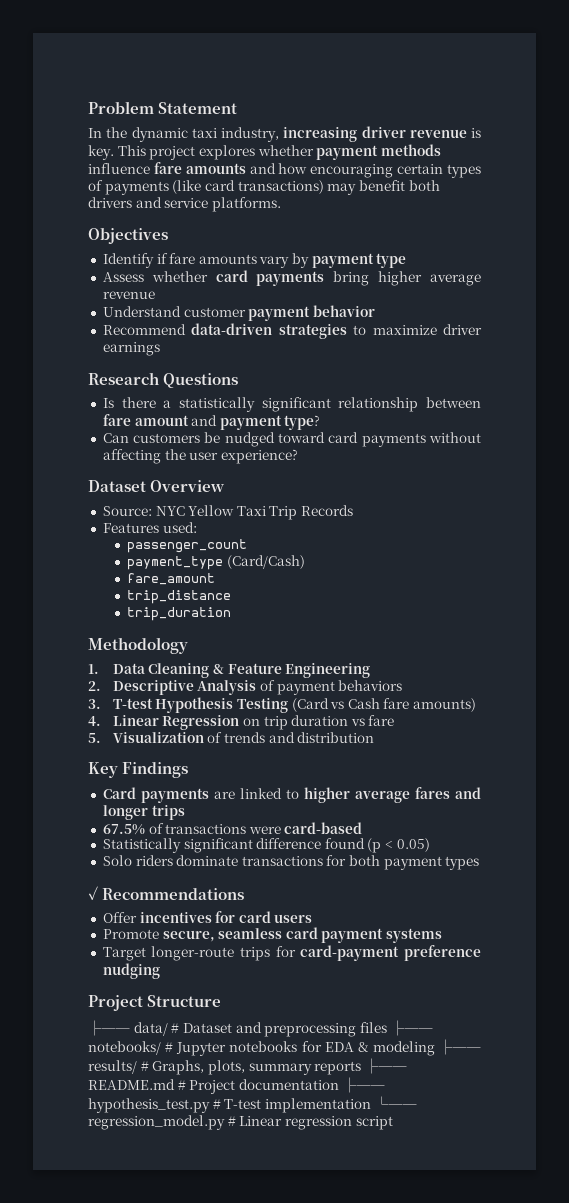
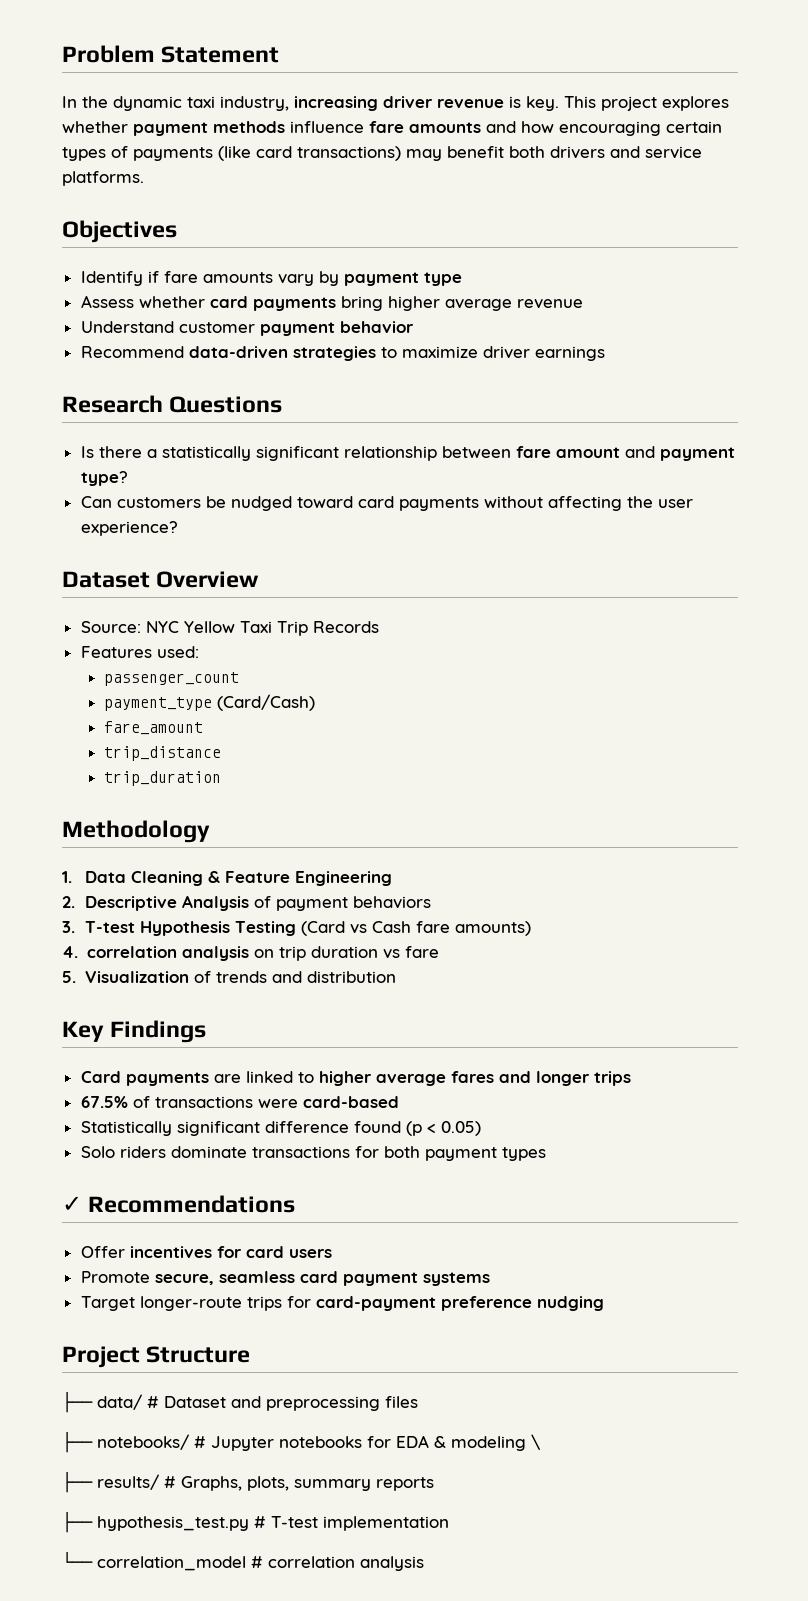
- 4. Linear Regression on trip duration vs fare
+ 4. correlation analysis on trip duration vs fare
- ├── data/ # Dataset and preprocessing files ├── notebooks/ # Jupyter notebooks for EDA & modeling ├── results/ # Graphs, plots, summary reports ├── README.md # Project documentation ├── hypothesis_test.py # T-test implementation └── regression_model.py # Linear regression script
+ ├── data/ # Dataset and preprocessing files
+ ├── notebooks/ # Jupyter notebooks for EDA & modeling \
+ ├── results/ # Graphs, plots, summary reports
+ ├── hypothesis_test.py # T-test implementation
+ └── correlation_model # correlation analysis

